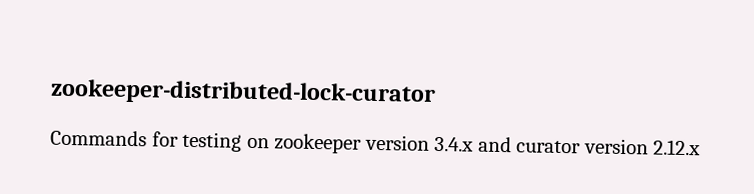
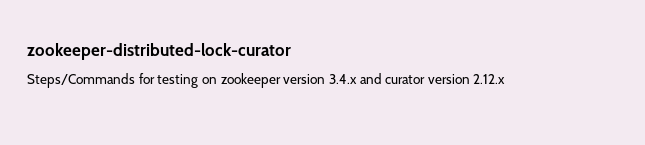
- Commands for testing on zookeeper version 3.4.x and curator version 2.12.x
+ Steps/Commands for testing on zookeeper version 3.4.x and curator version 2.12.x

